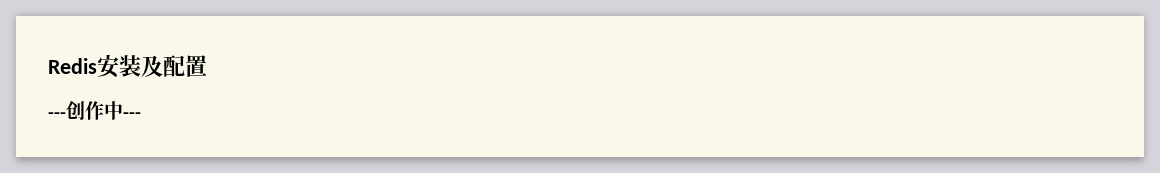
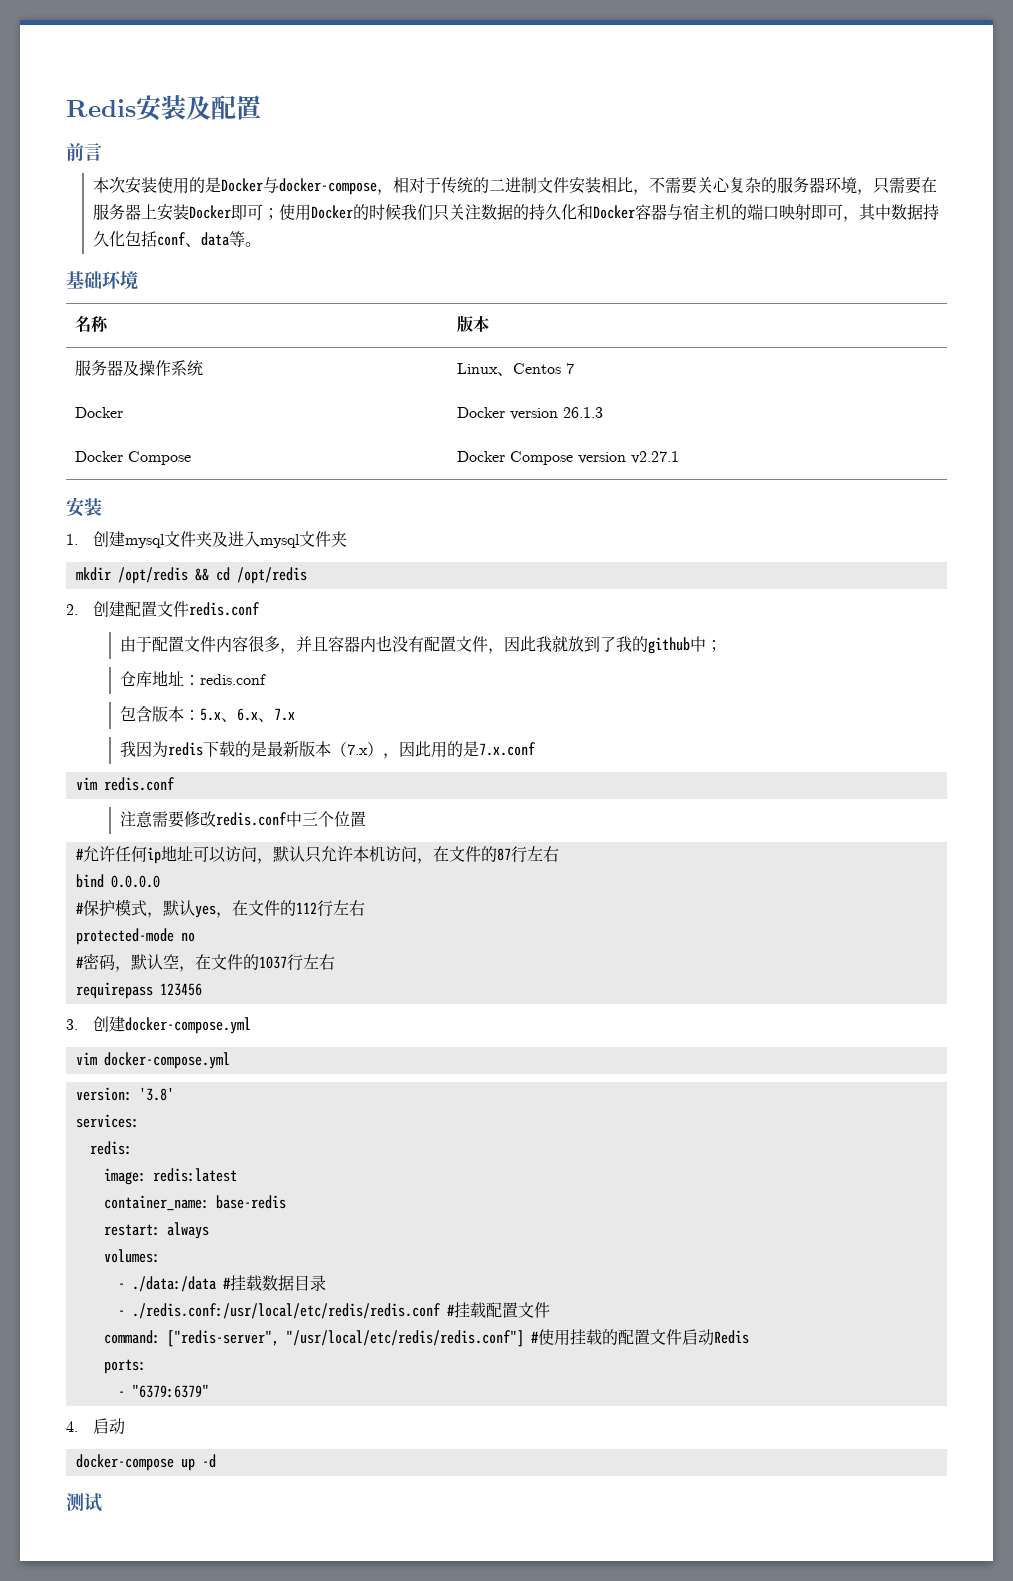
- ---创作中---
+ 前言
+ 本次安装使用的是Docker与docker-compose，相对于传统的二进制文件安装相比，不需要关心复杂的服务器环境，只需要在服务器上安装Docker即可；使用Docker的时候我们只关注数据的持久化和Docker容器与宿主机的端口映射即可，其中数据持久化包括conf、data等。
+ 基础环境
+ 名称 | 版本
+ 服务器及操作系统 | Linux、Centos 7
+ Docker | Docker version 26.1.3
+ Docker Compose | Docker Compose version v2.27.1
+ 安装
+ 1.创建mysql文件夹及进入mysql文件夹
+ mkdir /opt/redis && cd /opt/redis
+ 2.创建配置文件redis.conf
+ 由于配置文件内容很多，并且容器内也没有配置文件，因此我就放到了我的github中；
+ 仓库地址：redis.conf
+ 包含版本：5.x、6.x、7.x
+ 我因为redis下载的是最新版本（7.x），因此用的是7.x.conf
+ vim redis.conf
+ 注意需要修改redis.conf中三个位置
+ #允许任何ip地址可以访问，默认只允许本机访问，在文件的87行左右
+ bind 0.0.0.0
+ #保护模式，默认yes，在文件的112行左右
+ protected-mode no
+ #密码，默认空，在文件的1037行左右
+ requirepass 123456
+ 3.创建docker-compose.yml
+ vim docker-compose.yml
+ version: '3.8'
+ services:
+ redis:
+ image: redis:latest
+ container_name: base-redis
+ restart: always
+ volumes:
+ - ./data:/data #挂载数据目录
+ - ./redis.conf:/usr/local/etc/redis/redis.conf #挂载配置文件
+ command: ["redis-server", "/usr/local/etc/redis/redis.conf"] #使用挂载的配置文件启动Redis
+ ports:
+ - "6379:6379"
+ 4.启动
+ docker-compose up -d
+ 测试

